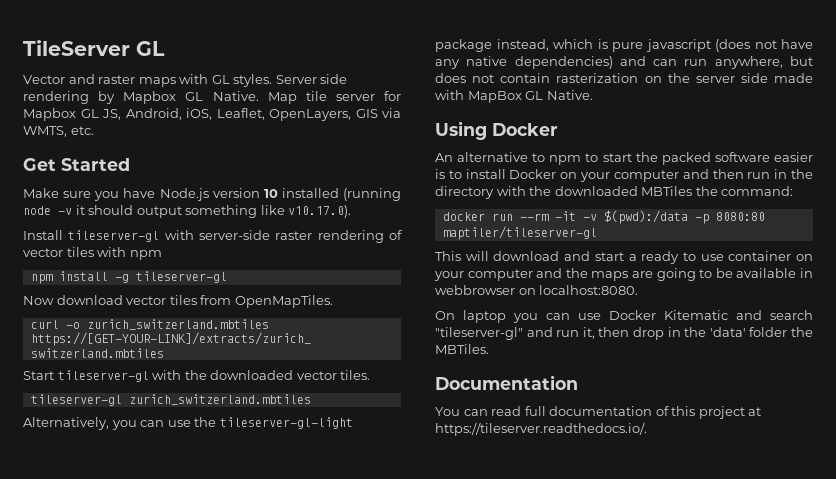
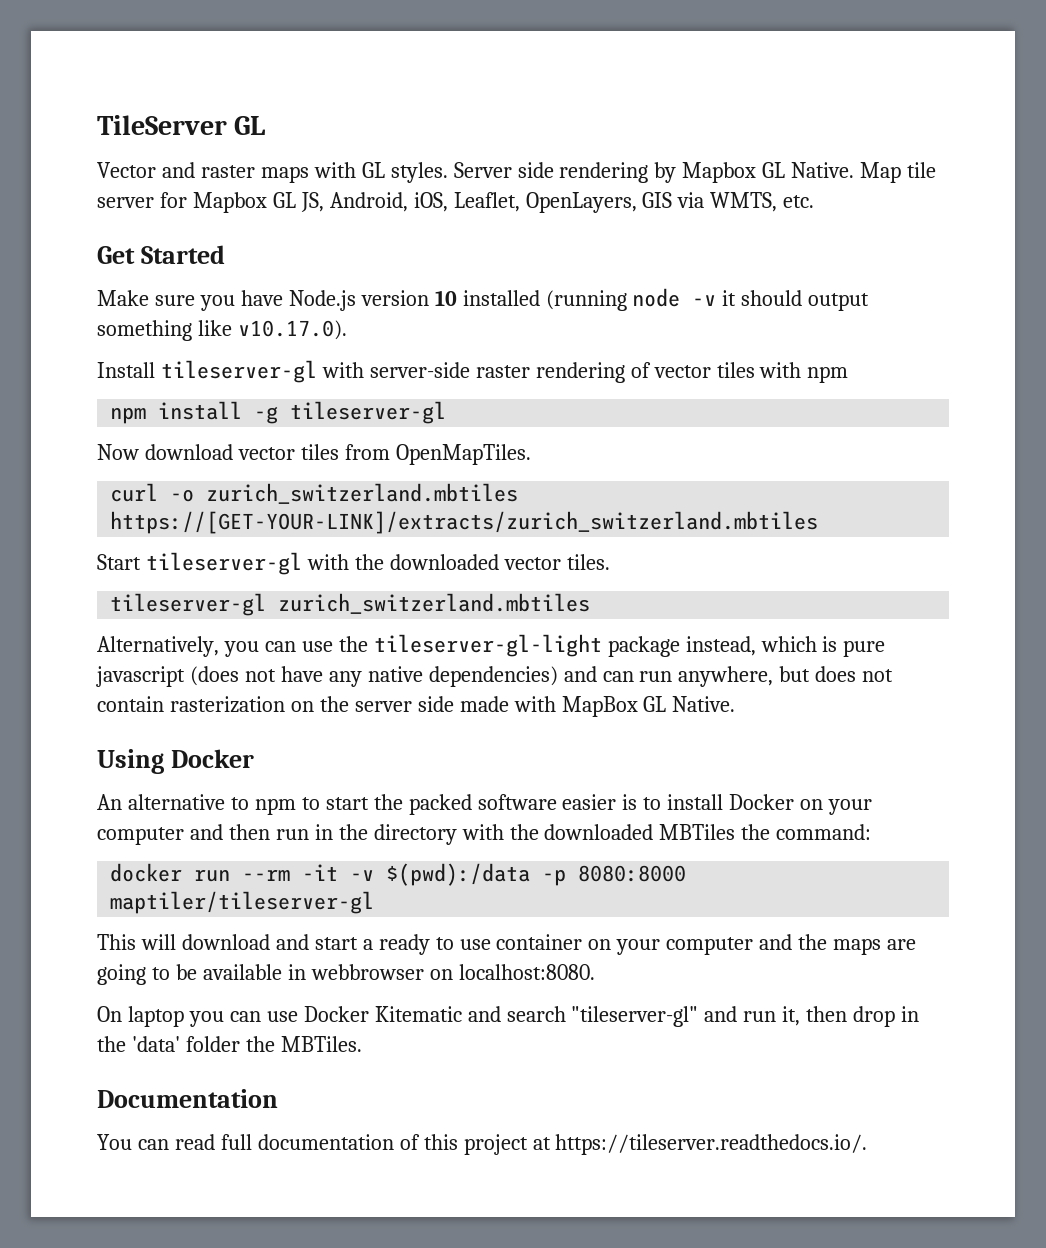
- docker run --rm -it -v $(pwd):/data -p 8080:80 maptiler/tileserver-gl
+ docker run --rm -it -v $(pwd):/data -p 8080:8000 maptiler/tileserver-gl

